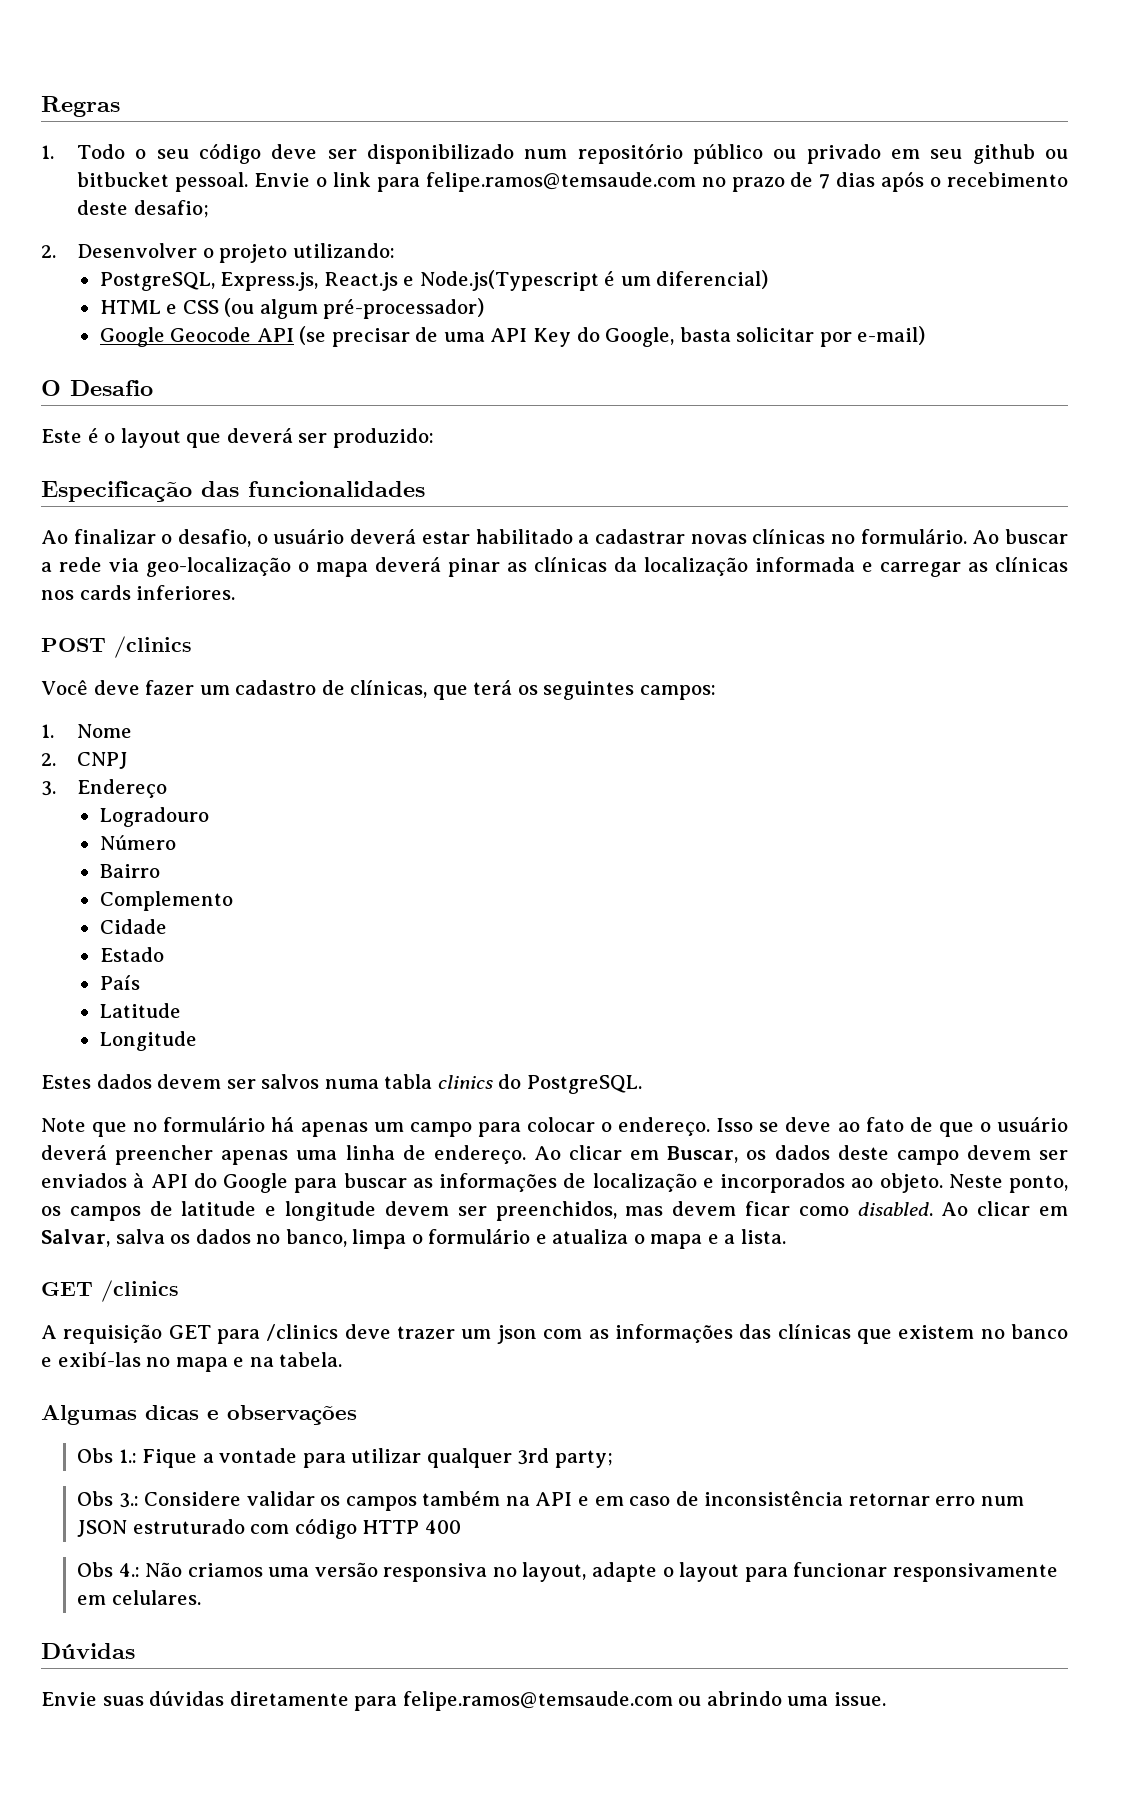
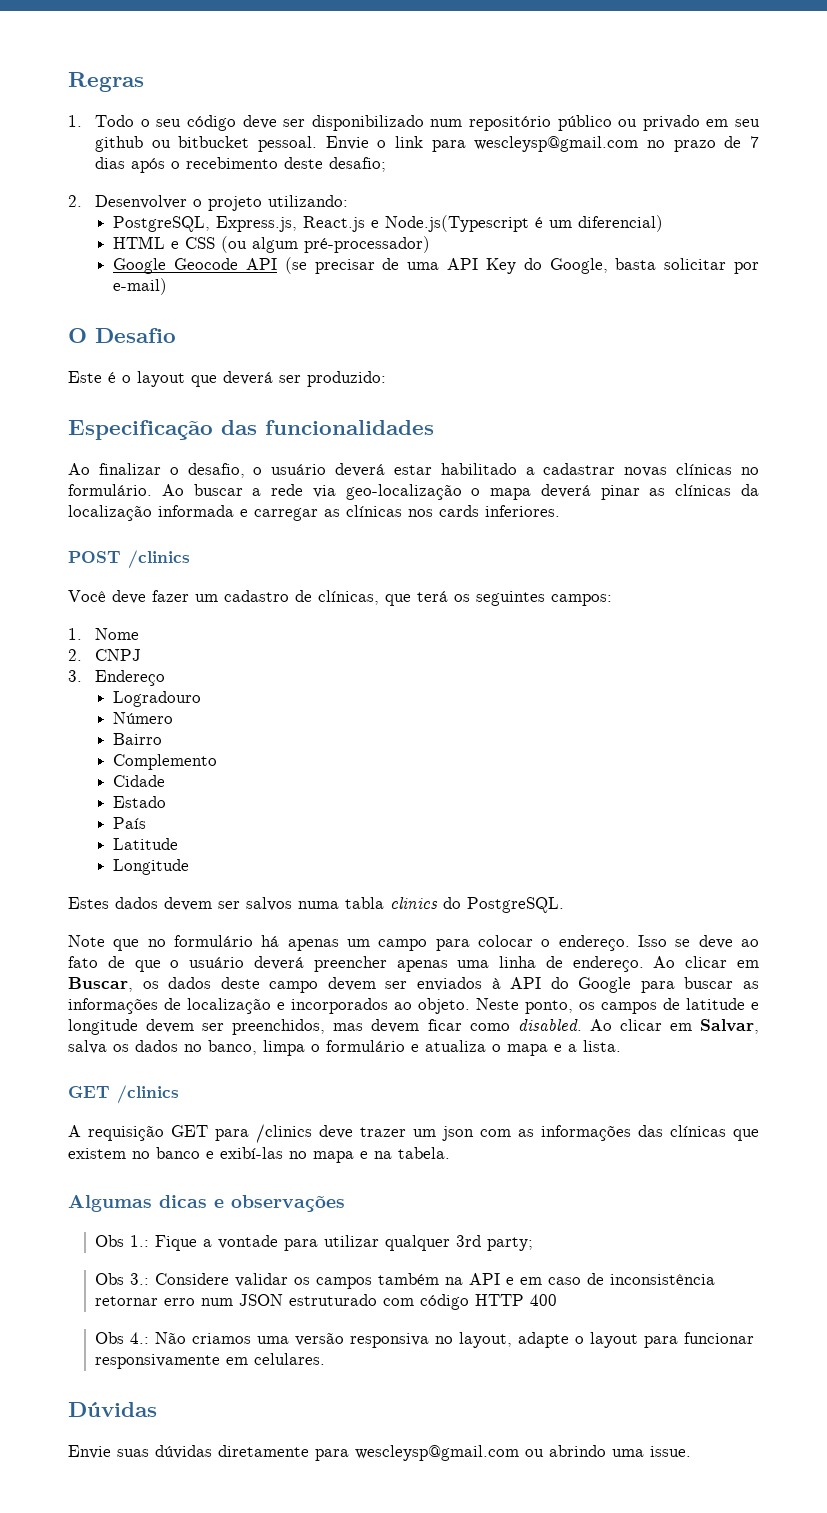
- Envie o link para felipe.ramos@temsaude.com no prazo de 7 dias após o recebimento deste desafio;
+ Envie o link para wescleysp@gmail.com no prazo de 7 dias após o recebimento deste desafio;
- Envie suas dúvidas diretamente para felipe.ramos@temsaude.com ou abrindo uma issue.
+ Envie suas dúvidas diretamente para wescleysp@gmail.com ou abrindo uma issue.

